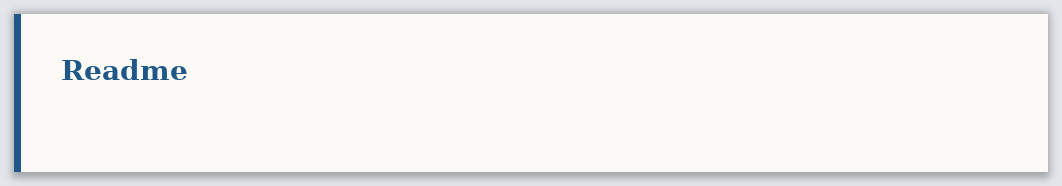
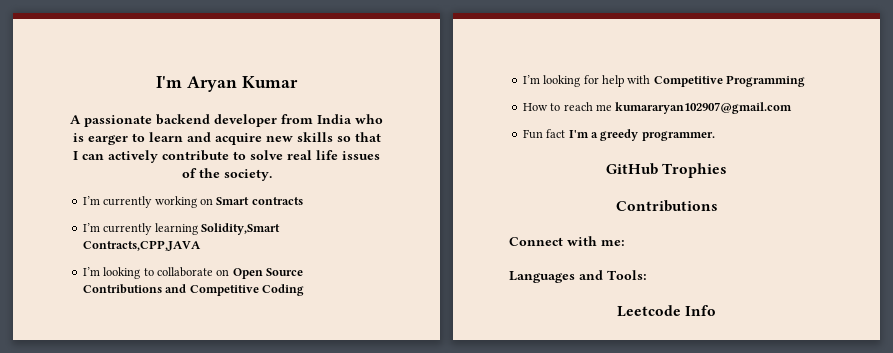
- Readme
+ I'm Aryan Kumar
+ A passionate backend developer from India who is earger to learn and acquire new skills so that I can actively contribute to solve real life issues of the society.
+ I’m currently working on Smart contracts
+ I’m currently learning Solidity,Smart Contracts,CPP,JAVA
+ I’m looking to collaborate on Open Source Contributions and Competitive Coding
+ I’m looking for help with Competitive Programming
+ How to reach me kumararyan102907@gmail.com
+ Fun fact I'm a greedy programmer.
+ GitHub Trophies
+ Contributions
+ Connect with me:
+ Languages and Tools:
+ Leetcode Info

